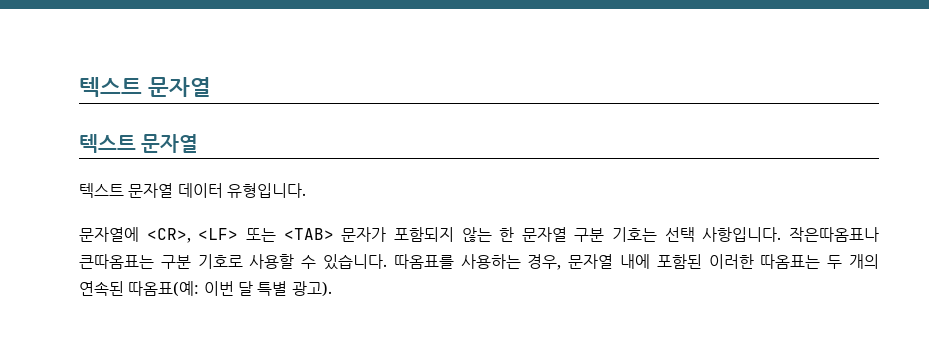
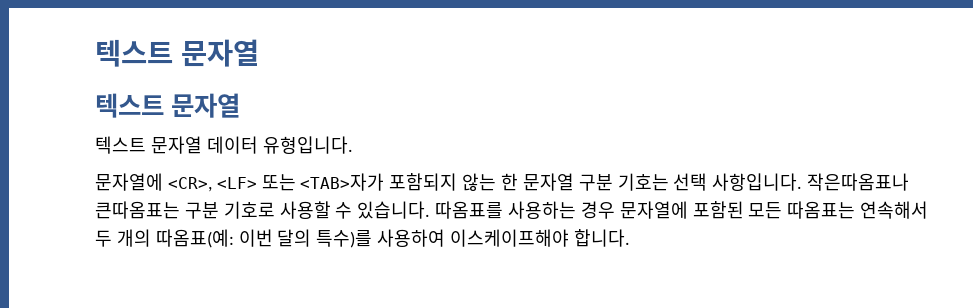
- 문자열에 <CR>, <LF> 또는 <TAB> 문자가 포함되지 않는 한 문자열 구분 기호는 선택 사항입니다.
+ 문자열에 <CR>, <LF> 또는 <TAB>자가 포함되지 않는 한 문자열 구분 기호는 선택 사항입니다.
- 따옴표를 사용하는 경우, 문자열 내에 포함된 이러한 따옴표는 두 개의 연속된 따옴표(예: 이번 달 특별 광고).
+ 따옴표를 사용하는 경우 문자열에 포함된 모든 따옴표는 연속해서 두 개의 따옴표(예: 이번 달의 특수)를 사용하여 이스케이프해야 합니다.

